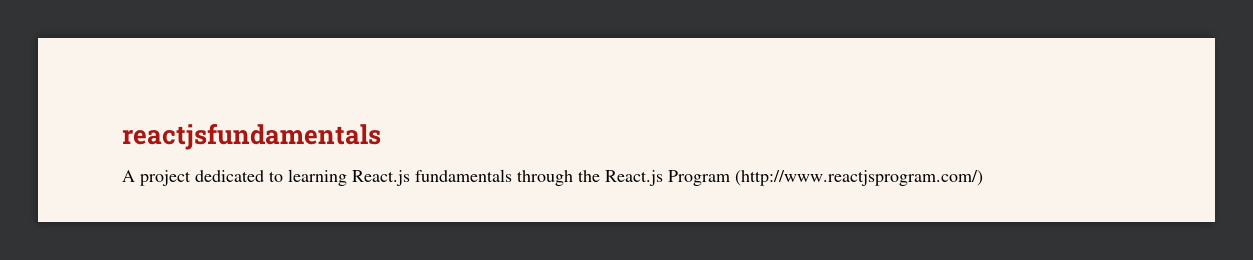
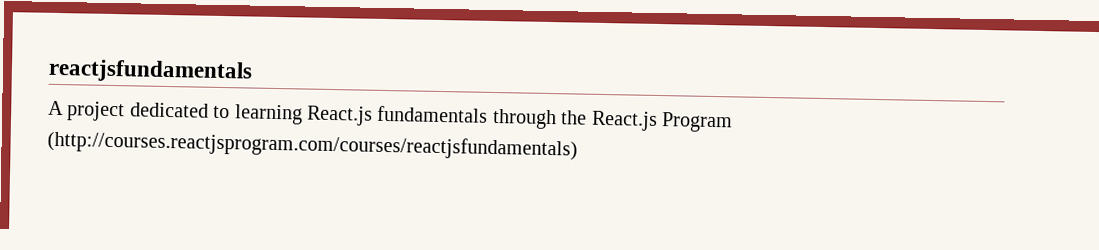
- A project dedicated to learning React.js fundamentals through the React.js Program (http://www.reactjsprogram.com/)
+ A project dedicated to learning React.js fundamentals through the React.js Program (http://courses.reactjsprogram.com/courses/reactjsfundamentals)

